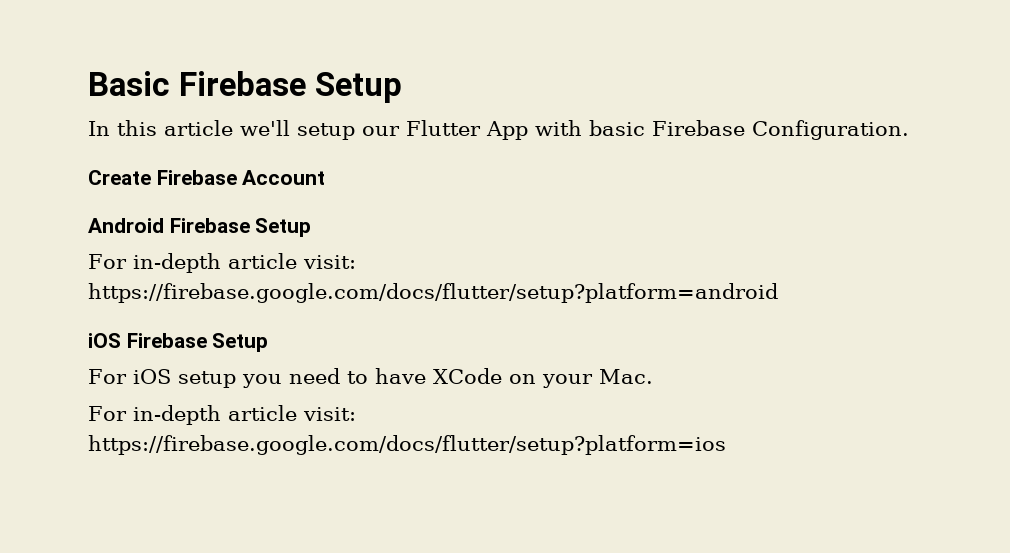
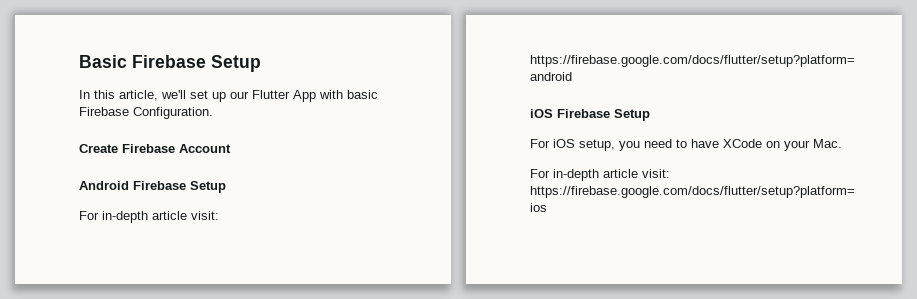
- In this article we'll setup our Flutter App with basic Firebase Configuration.
+ In this article, we'll set up our Flutter App with basic Firebase Configuration.
- For iOS setup you need to have XCode on your Mac.
+ For iOS setup, you need to have XCode on your Mac.

